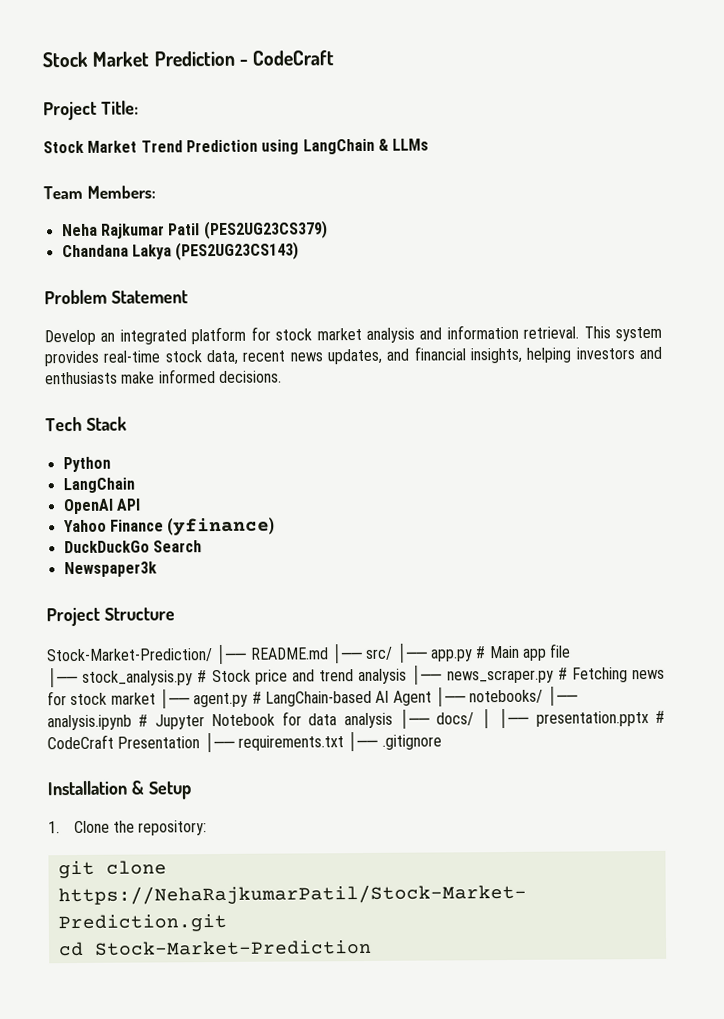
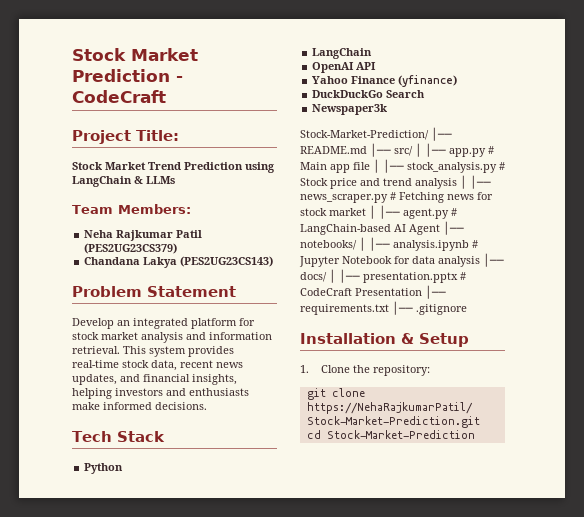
- Project Structure
- Stock-Market-Prediction/ │── README.md │── src/ │── app.py # Main app file
- │── stock_analysis.py # Stock price and trend analysis │── news_scraper.py # Fetching news for stock market │── agent.py # LangChain-based AI Agent │── notebooks/ │── analysis.ipynb # Jupyter Notebook for data analysis │── docs/ │ │── presentation.pptx # CodeCraft Presentation │── requirements.txt │── .gitignore
+ Stock-Market-Prediction/ │── README.md │── src/ │ │── app.py # Main app file │ │── stock_analysis.py # Stock price and trend analysis │ │── news_scraper.py # Fetching news for stock market │ │── agent.py # LangChain-based AI Agent │── notebooks/ │ │── analysis.ipynb # Jupyter Notebook for data analysis │── docs/ │ │── presentation.pptx # CodeCraft Presentation │── requirements.txt │── .gitignore

